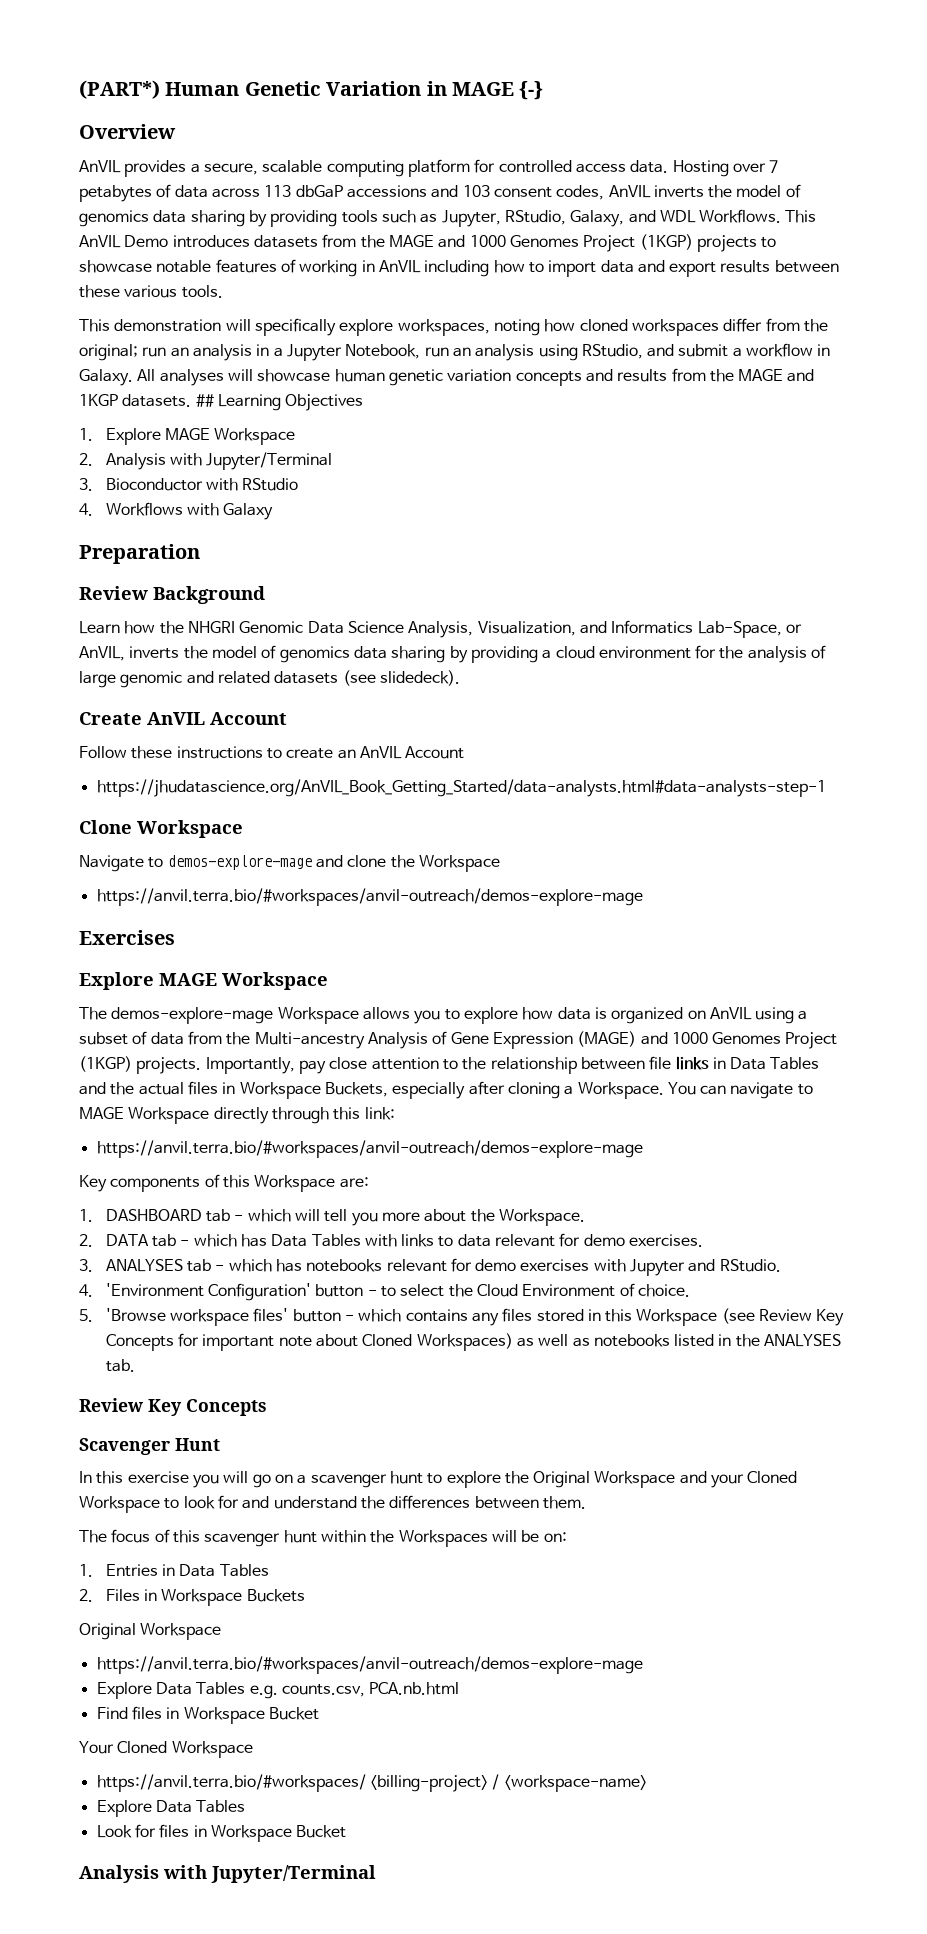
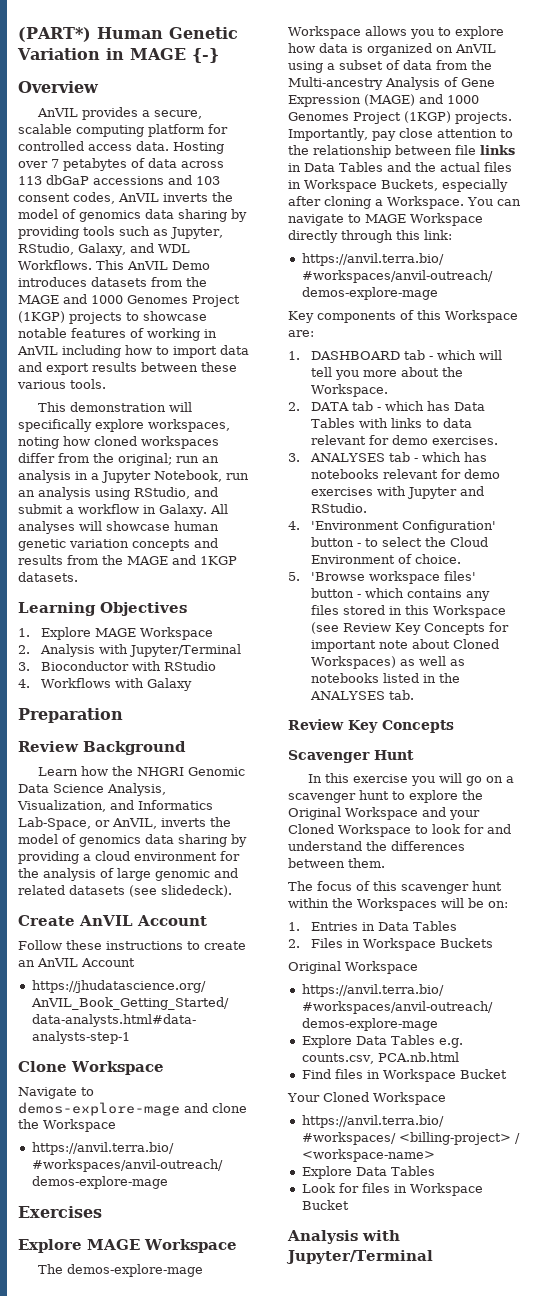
- All analyses will showcase human genetic variation concepts and results from the MAGE and 1KGP datasets. ## Learning Objectives
+ All analyses will showcase human genetic variation concepts and results from the MAGE and 1KGP datasets.
+ Learning Objectives

